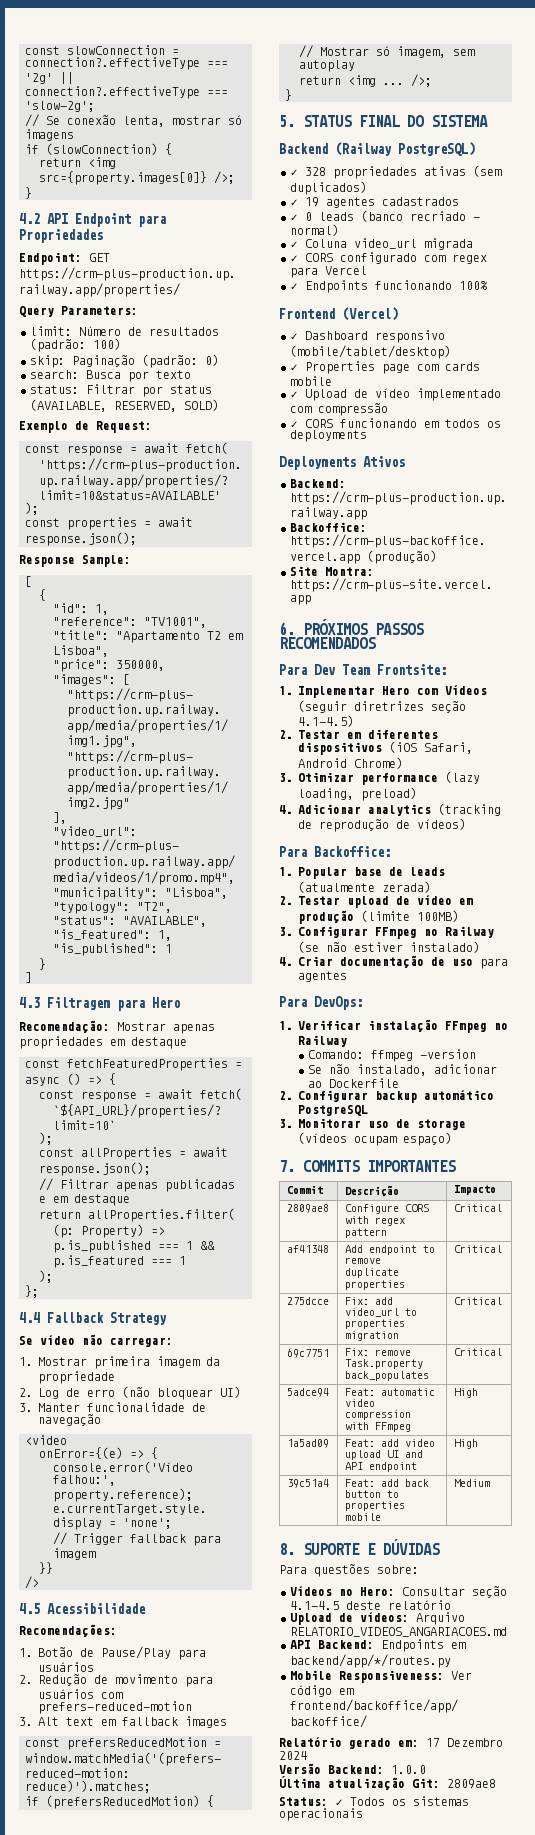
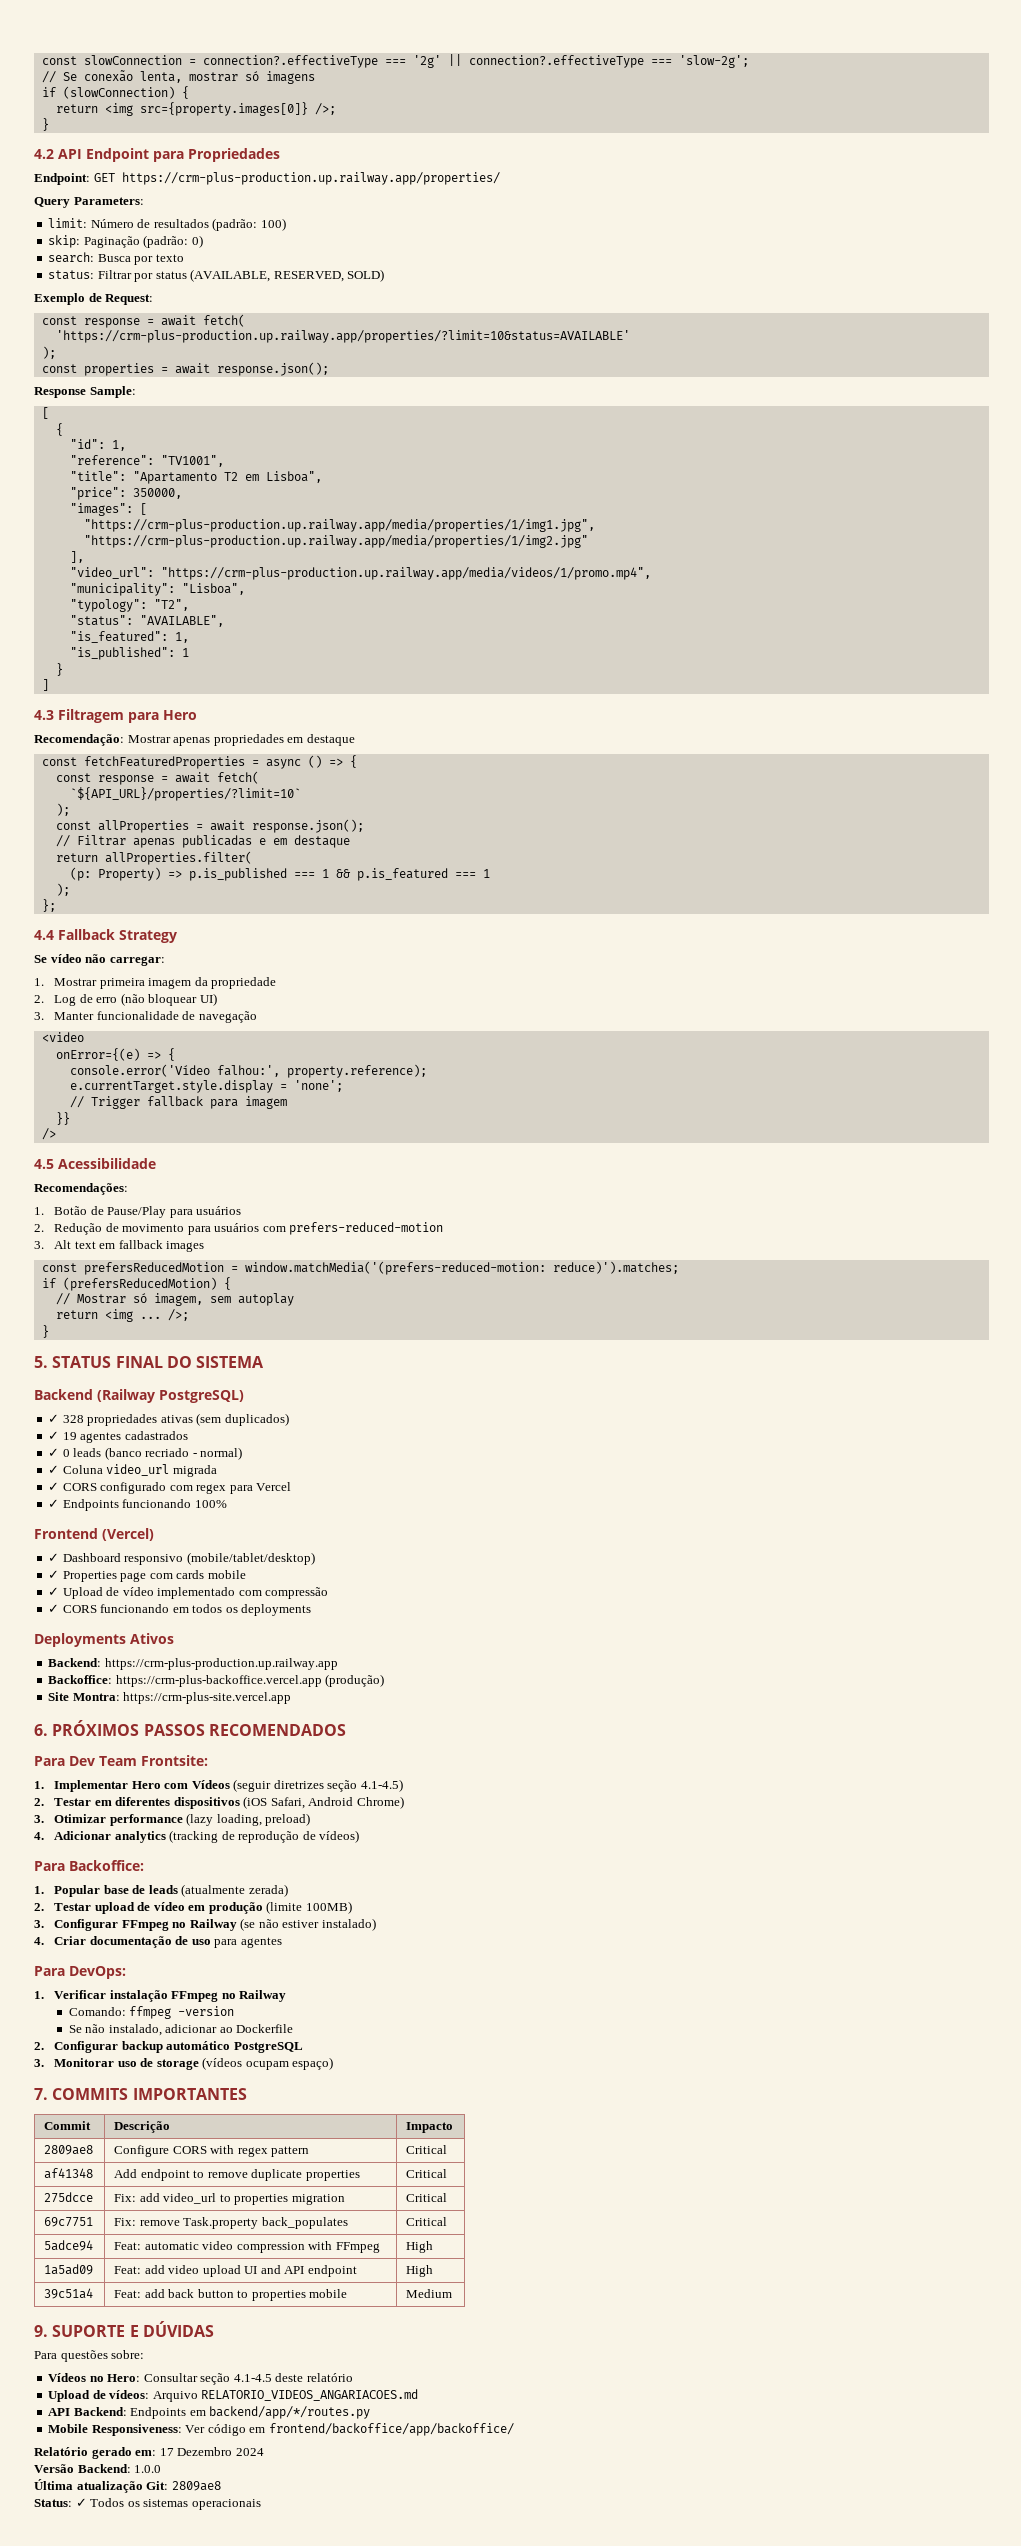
- 8. SUPORTE E DÚVIDAS
+ 9. SUPORTE E DÚVIDAS

